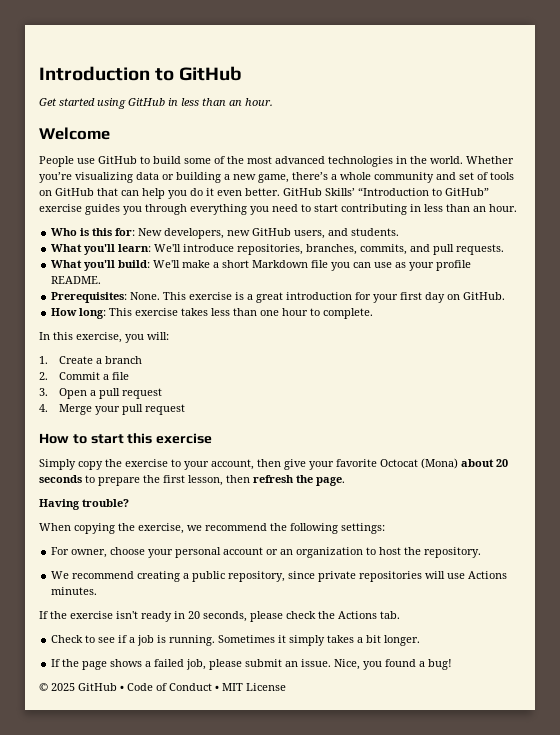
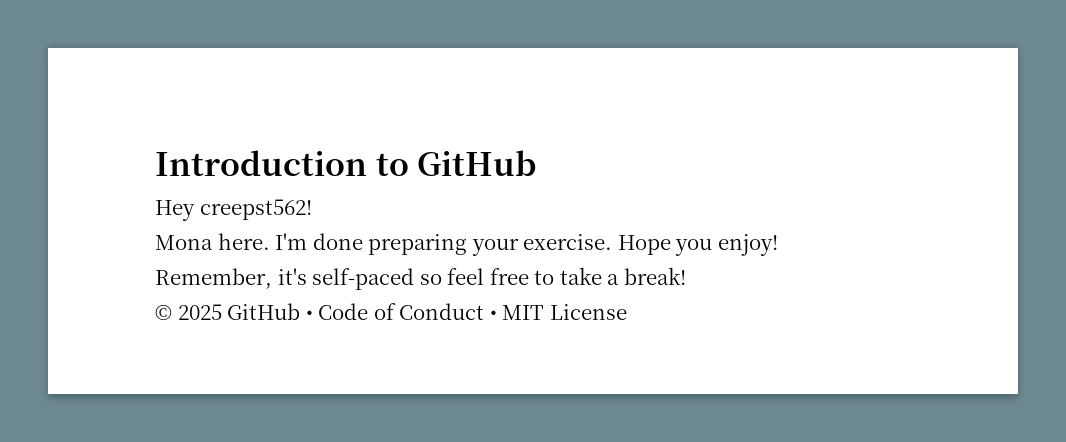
- Get started using GitHub in less than an hour.
- Welcome
- People use GitHub to build some of the most advanced technologies in the world. Whether you’re visualizing data or building a new game, there’s a whole community and set of tools on GitHub that can help you do it even better. GitHub Skills’ “Introduction to GitHub” exercise guides you through everything you need to start contributing in less than an hour.
- Who is this for: New developers, new GitHub users, and students.
- What you'll learn: We'll introduce repositories, branches, commits, and pull requests.
- What you'll build: We'll make a short Markdown file you can use as your profile README.
- Prerequisites: None. This exercise is a great introduction for your first day on GitHub.
- How long: This exercise takes less than one hour to complete.
- In this exercise, you will:
- 1. Create a branch
- 2. Commit a file
- 3. Open a pull request
- 4. Merge your pull request
- How to start this exercise
- Simply copy the exercise to your account, then give your favorite Octocat (Mona) about 20 seconds to prepare the first lesson, then refresh the page.
- Having trouble?
- When copying the exercise, we recommend the following settings:
- For owner, choose your personal account or an organization to host the repository.
- We recommend creating a public repository, since private repositories will use Actions minutes.
- If the exercise isn't ready in 20 seconds, please check the Actions tab.
- Check to see if a job is running. Sometimes it simply takes a bit longer.
- If the page shows a failed job, please submit an issue. Nice, you found a bug!
+ Hey creepst562!
+ Mona here. I'm done preparing your exercise. Hope you enjoy!
+ Remember, it's self-paced so feel free to take a break!

